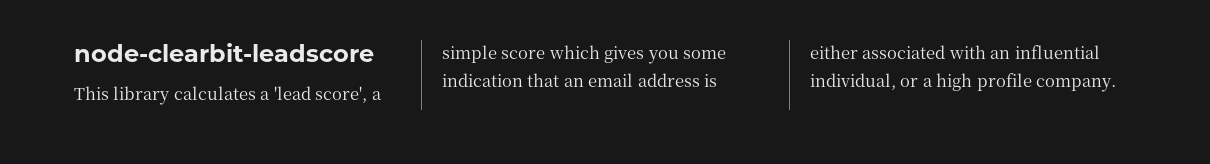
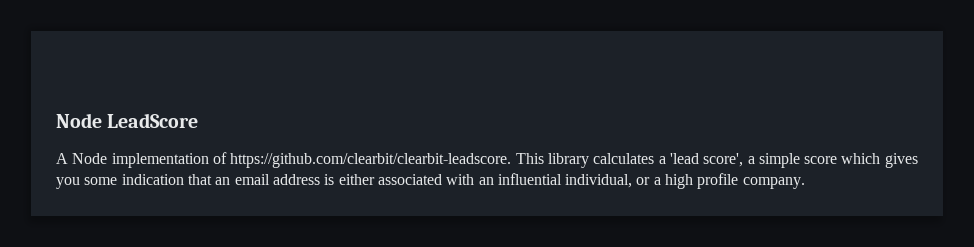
- node-clearbit-leadscore
- This library calculates a 'lead score', a simple score which gives you some indication that an email address is either associated with an influential individual, or a high profile company.
+ Node LeadScore
+ A Node implementation of https://github.com/clearbit/clearbit-leadscore. This library calculates a 'lead score', a simple score which gives you some indication that an email address is either associated with an influential individual, or a high profile company.

